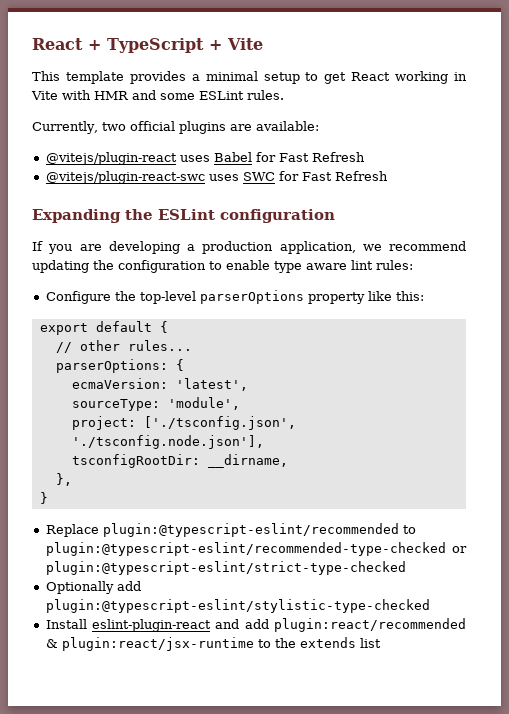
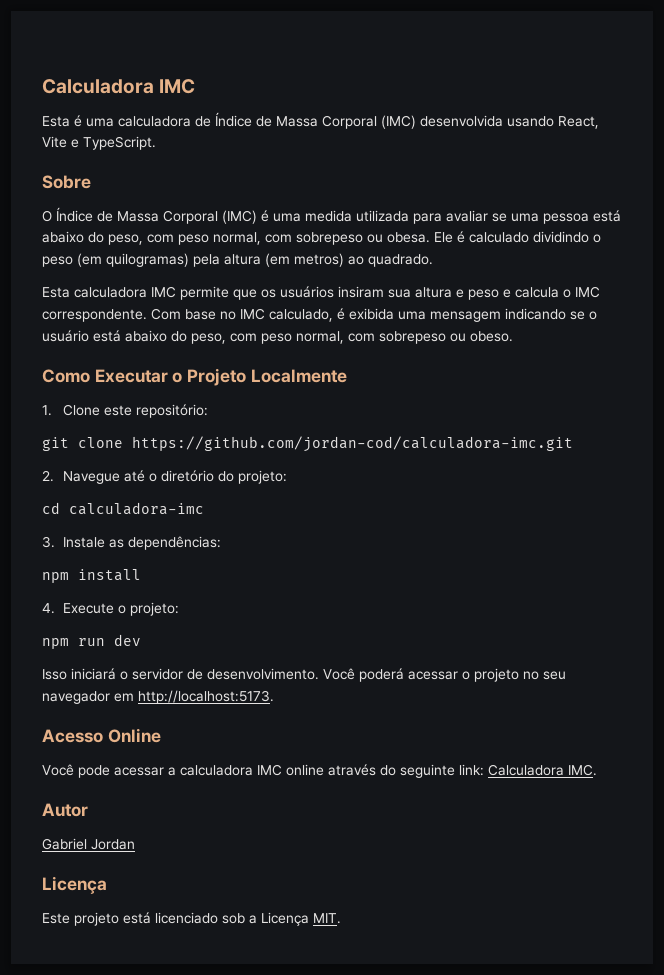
- React + TypeScript + Vite
- This template provides a minimal setup to get React working in Vite with HMR and some ESLint rules.
- Currently, two official plugins are available:
- @vitejs/plugin-react uses Babel for Fast Refresh
- @vitejs/plugin-react-swc uses SWC for Fast Refresh
- Expanding the ESLint configuration
- If you are developing a production application, we recommend updating the configuration to enable type aware lint rules:
- Configure the top-level parserOptions property like this:
- export default {
- // other rules...
- parserOptions: {
- ecmaVersion: 'latest',
- sourceType: 'module',
- project: ['./tsconfig.json', './tsconfig.node.json'],
- tsconfigRootDir: __dirname,
- },
- }
- Replace plugin:@typescript-eslint/recommended to plugin:@typescript-eslint/recommended-type-checked or plugin:@typescript-eslint/strict-type-checked
- Optionally add plugin:@typescript-eslint/stylistic-type-checked
- Install eslint-plugin-react and add plugin:react/recommended & plugin:react/jsx-runtime to the extends list
+ Calculadora IMC
+ Esta é uma calculadora de Índice de Massa Corporal (IMC) desenvolvida usando React, Vite e TypeScript.
+ Sobre
+ O Índice de Massa Corporal (IMC) é uma medida utilizada para avaliar se uma pessoa está abaixo do peso, com peso normal, com sobrepeso ou obesa. Ele é calculado dividindo o peso (em quilogramas) pela altura (em metros) ao quadrado.
+ Esta calculadora IMC permite que os usuários insiram sua altura e peso e calcula o IMC correspondente. Com base no IMC calculado, é exibida uma mensagem indicando se o usuário está abaixo do peso, com peso normal, com sobrepeso ou obeso.
+ Como Executar o Projeto Localmente
+ 1. Clone este repositório:
+ git clone https://github.com/jordan-cod/calculadora-imc.git
+ 2. Navegue até o diretório do projeto:
+ cd calculadora-imc
+ 3. Instale as dependências:
+ npm install
+ 4. Execute o projeto:
+ npm run dev
+ Isso iniciará o servidor de desenvolvimento. Você poderá acessar o projeto no seu navegador em http://localhost:5173.
+ Acesso Online
+ Você pode acessar a calculadora IMC online através do seguinte link: Calculadora IMC.
+ Autor
+ Gabriel Jordan
+ Licença
+ Este projeto está licenciado sob a Licença MIT.

